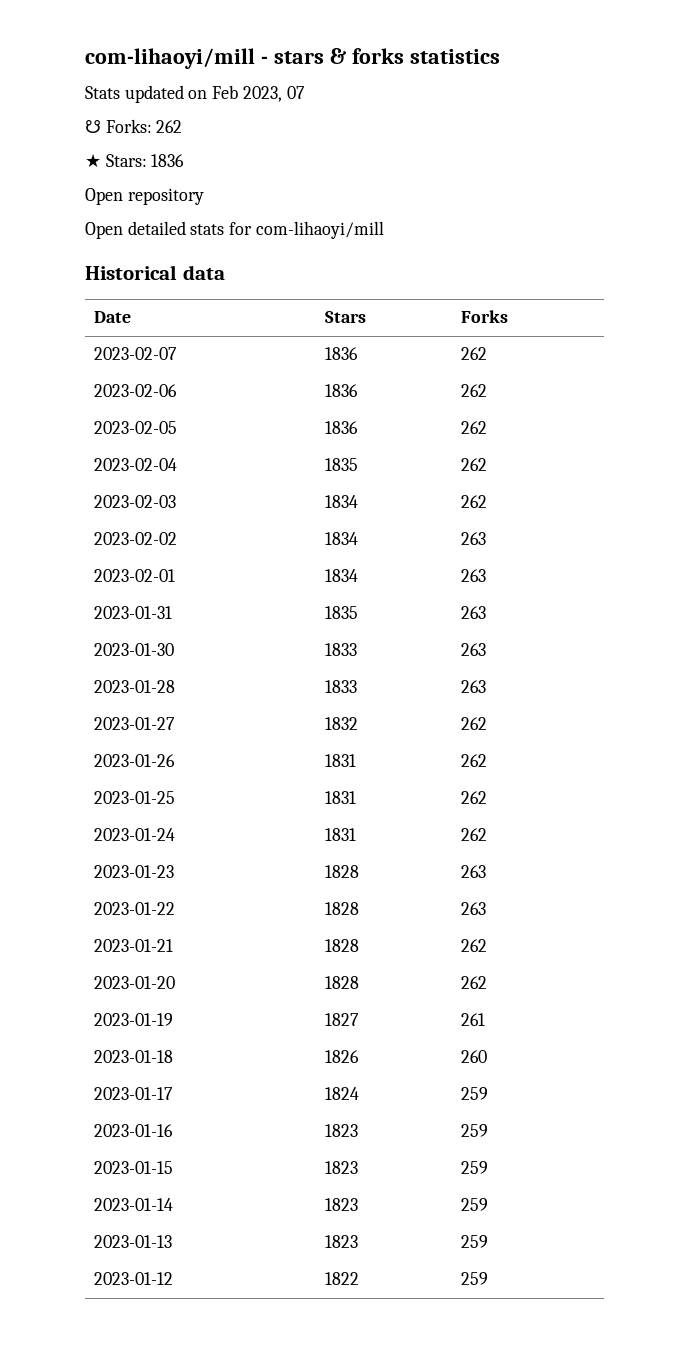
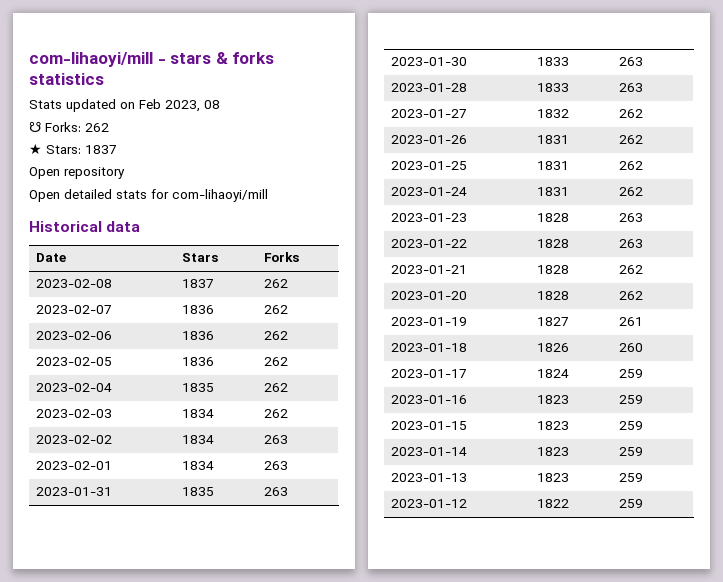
- Stats updated on Feb 2023, 07
+ Stats updated on Feb 2023, 08
- ★ Stars: 1836
+ ★ Stars: 1837
+ 2023-02-08 | 1837 | 262

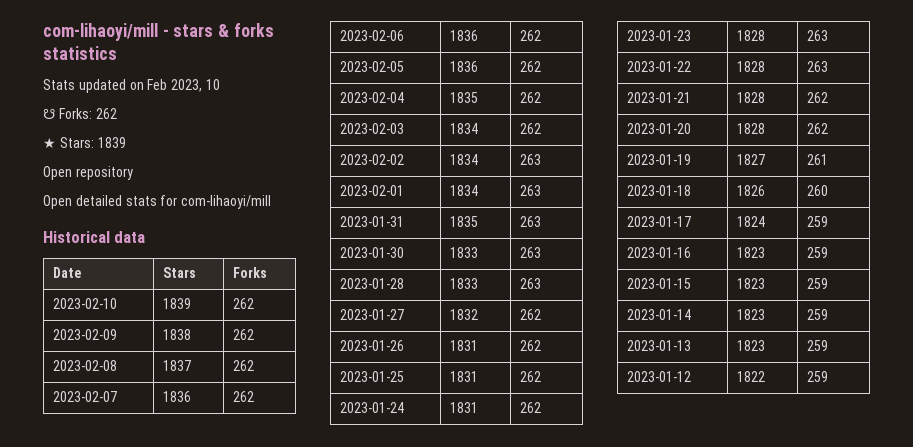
- Stats updated on Feb 2023, 08
+ Stats updated on Feb 2023, 10
- ★ Stars: 1837
+ ★ Stars: 1839
+ 2023-02-10 | 1839 | 262
+ 2023-02-09 | 1838 | 262

